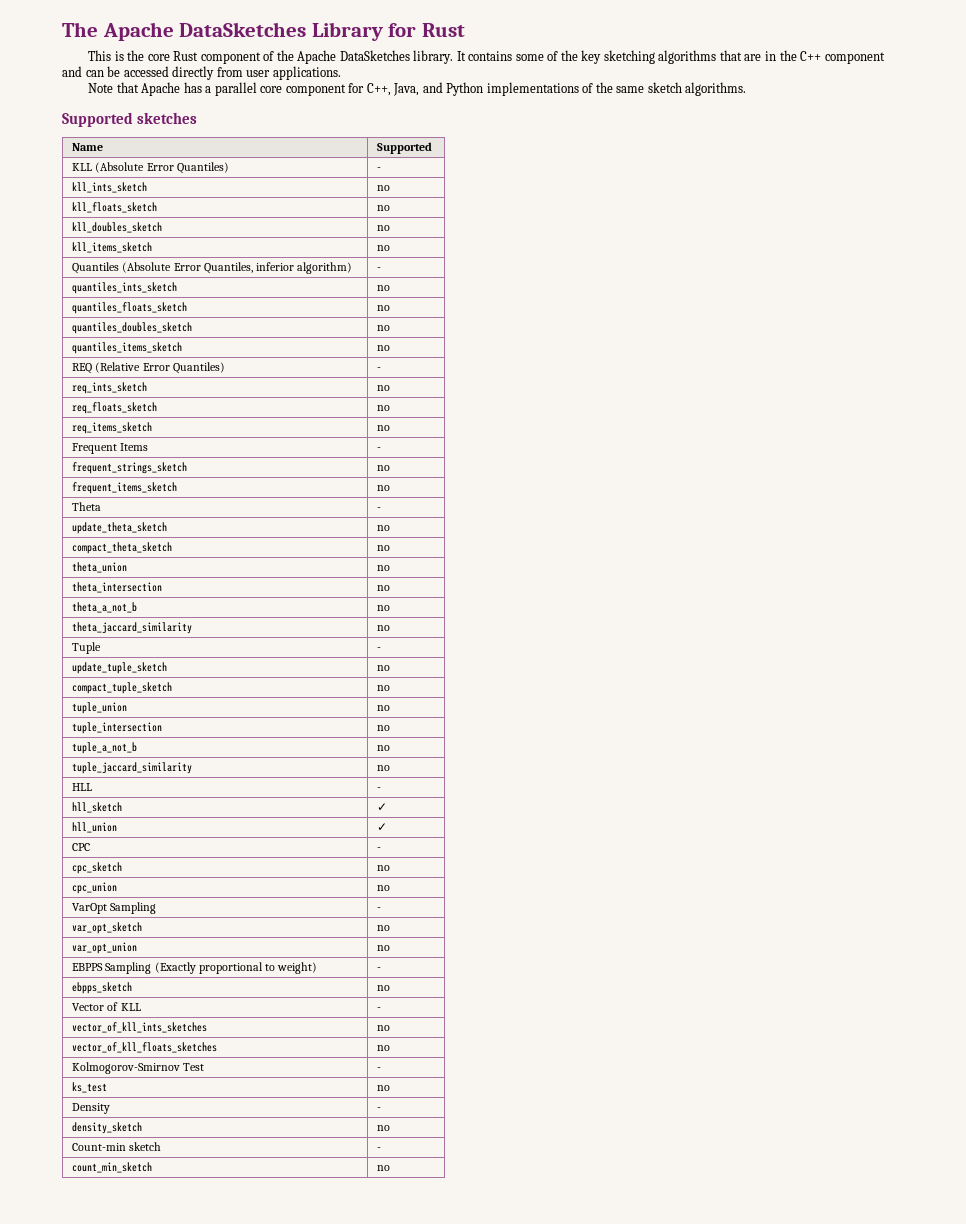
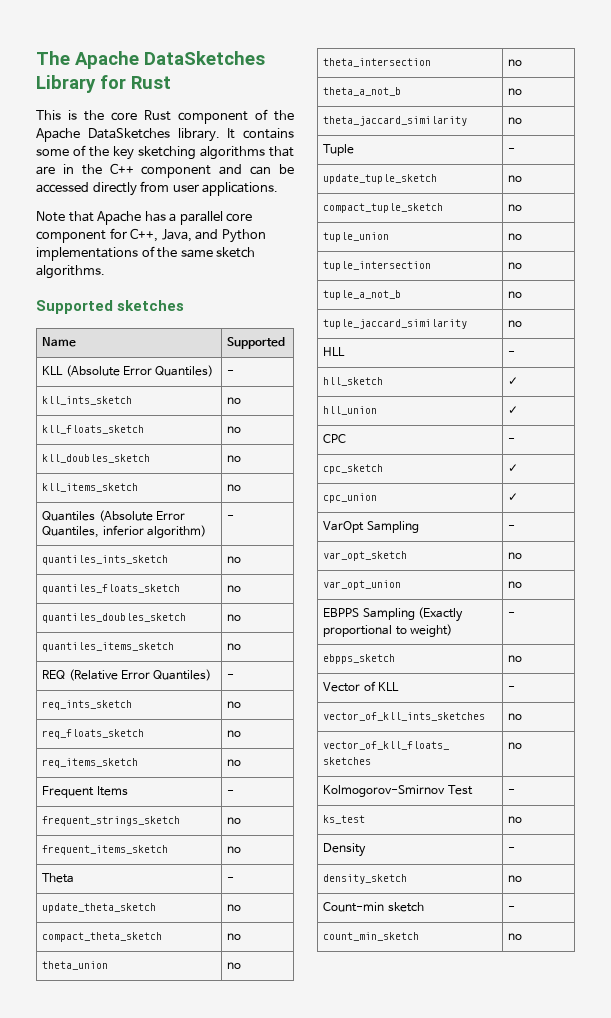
- cpc_sketch | no
+ cpc_sketch | ✓
- cpc_union | no
+ cpc_union | ✓

